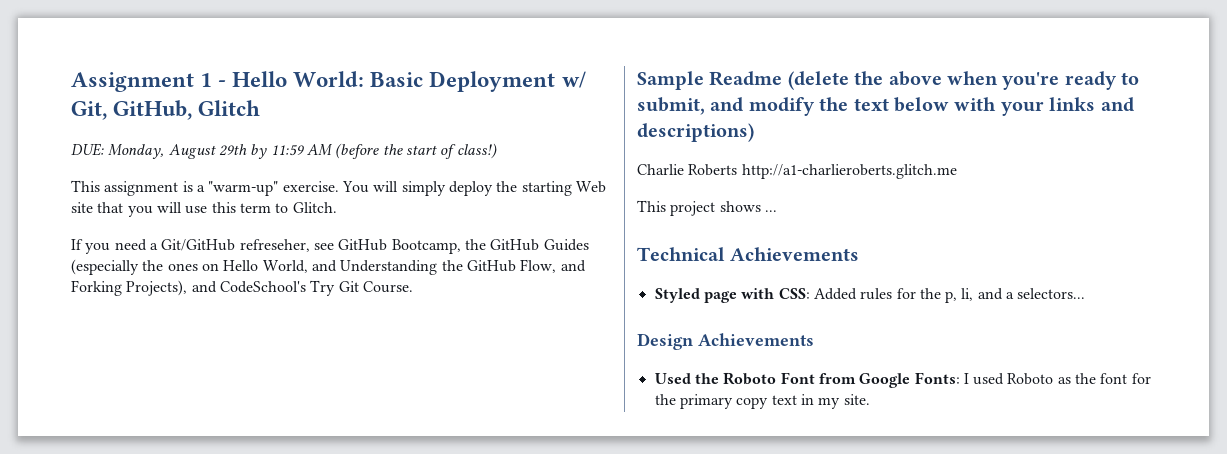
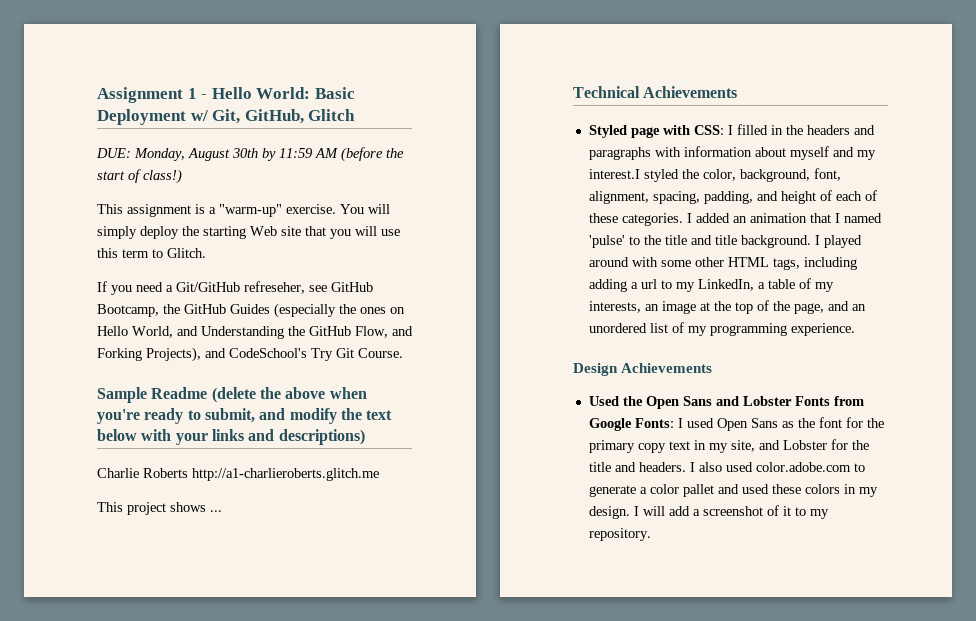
- DUE: Monday, August 29th by 11:59 AM (before the start of class!)
+ DUE: Monday, August 30th by 11:59 AM (before the start of class!)
- Styled page with CSS: Added rules for the p, li, and a selectors...
+ Styled page with CSS: I filled in the headers and paragraphs with information about myself and my interest.I styled the color, background, font, alignment, spacing, padding, and height of each of these categories. I added an animation that I named 'pulse' to the title and title background. I played around with some other HTML tags, including adding a url to my LinkedIn, a table of my interests, an image at the top of the page, and an unordered list of my programming experience.
- Used the Roboto Font from Google Fonts: I used Roboto as the font for the primary copy text in my site.
+ Used the Open Sans and Lobster Fonts from Google Fonts: I used Open Sans as the font for the primary copy text in my site, and Lobster for the title and headers. I also used color.adobe.com to generate a color pallet and used these colors in my design. I will add a screenshot of it to my repository.

